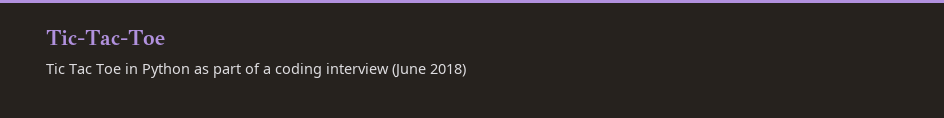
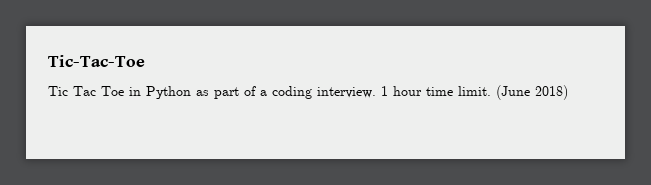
- Tic Tac Toe in Python as part of a coding interview (June 2018)
+ Tic Tac Toe in Python as part of a coding interview. 1 hour time limit. (June 2018)

